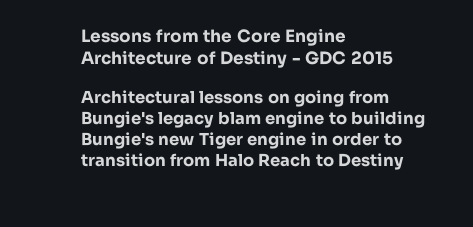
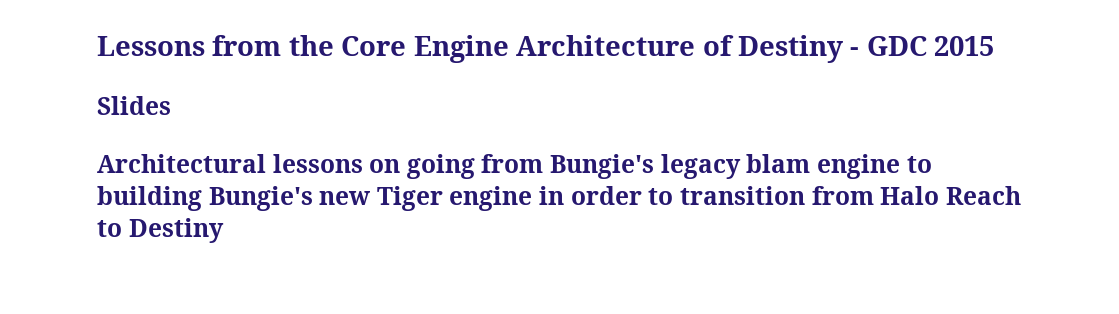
+ Slides

